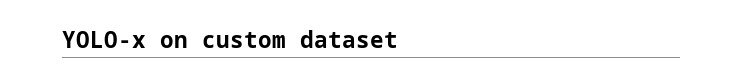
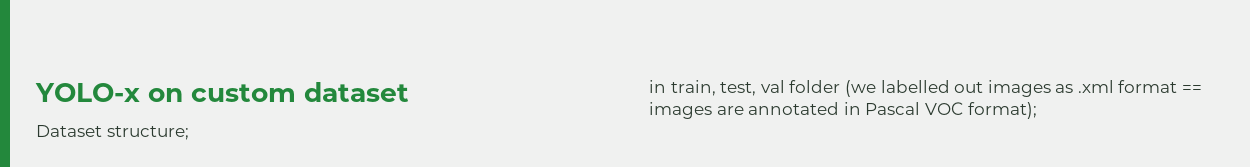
+ Dataset structure;
+ in train, test, val folder (we labelled out images as .xml format == images are annotated in Pascal VOC format);

